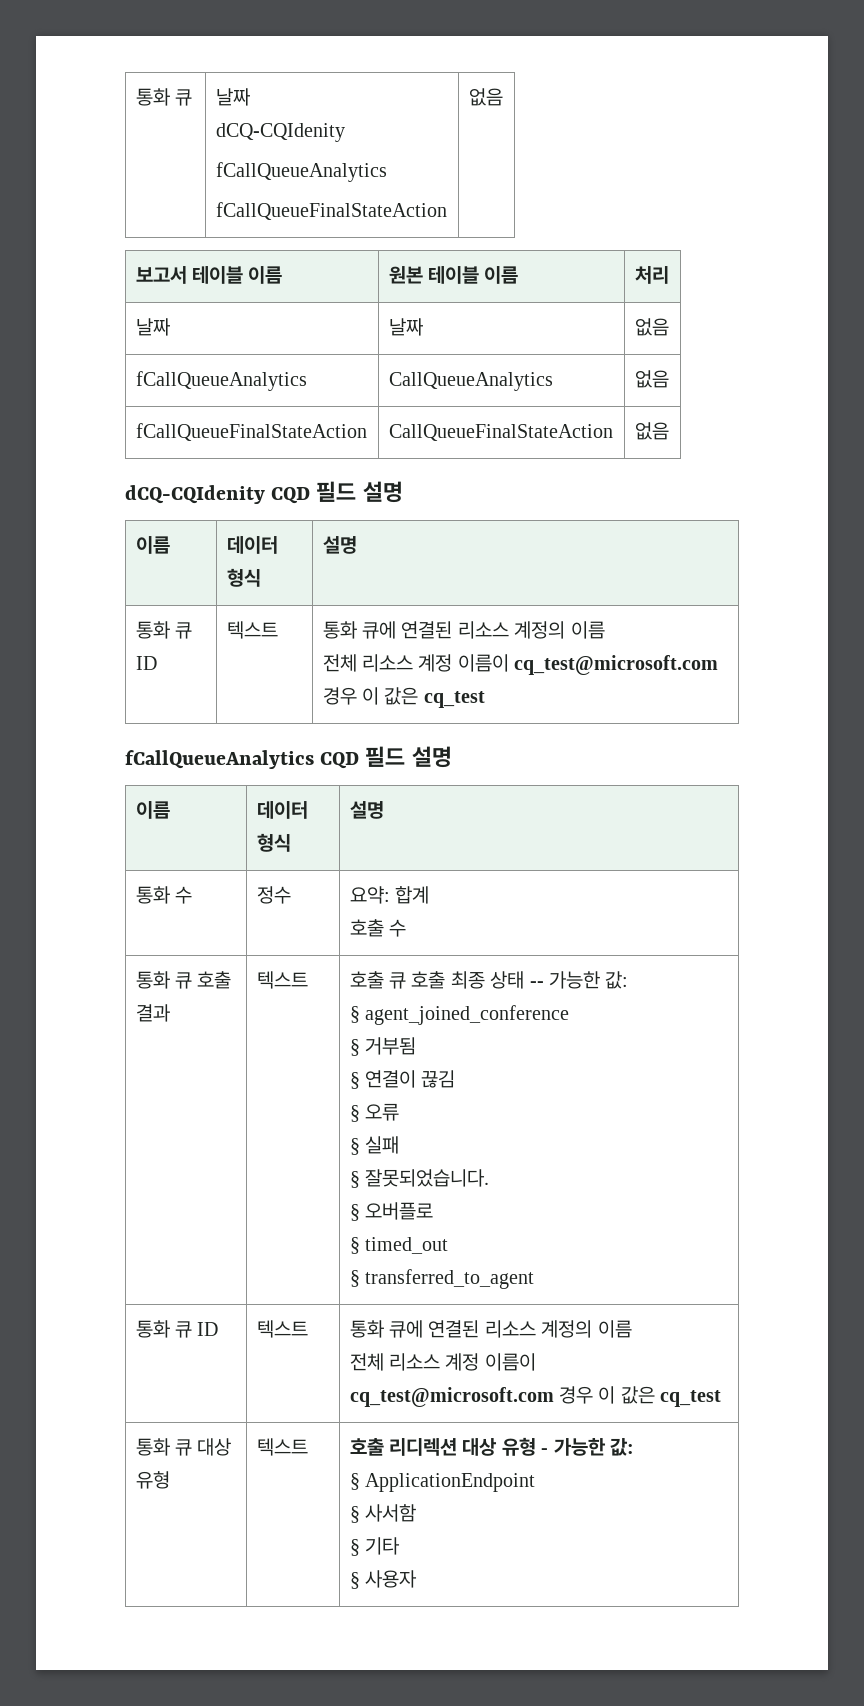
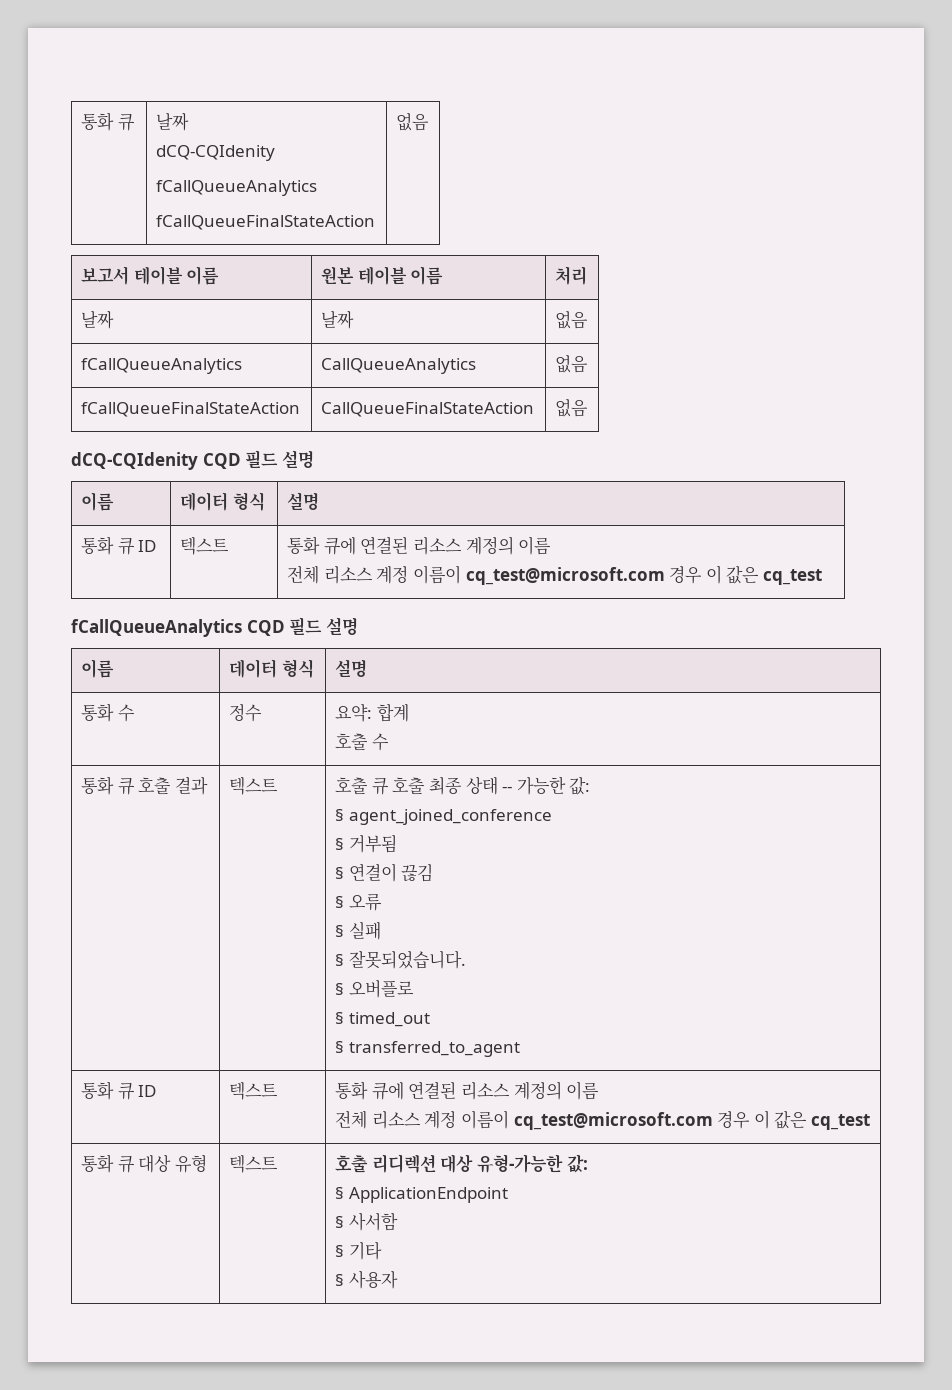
- 통화 큐 대상 유형 | 텍스트 | 호출 리디렉션 대상 유형 - 가능한 값:
+ 통화 큐 대상 유형 | 텍스트 | 호출 리디렉션 대상 유형-가능한 값:

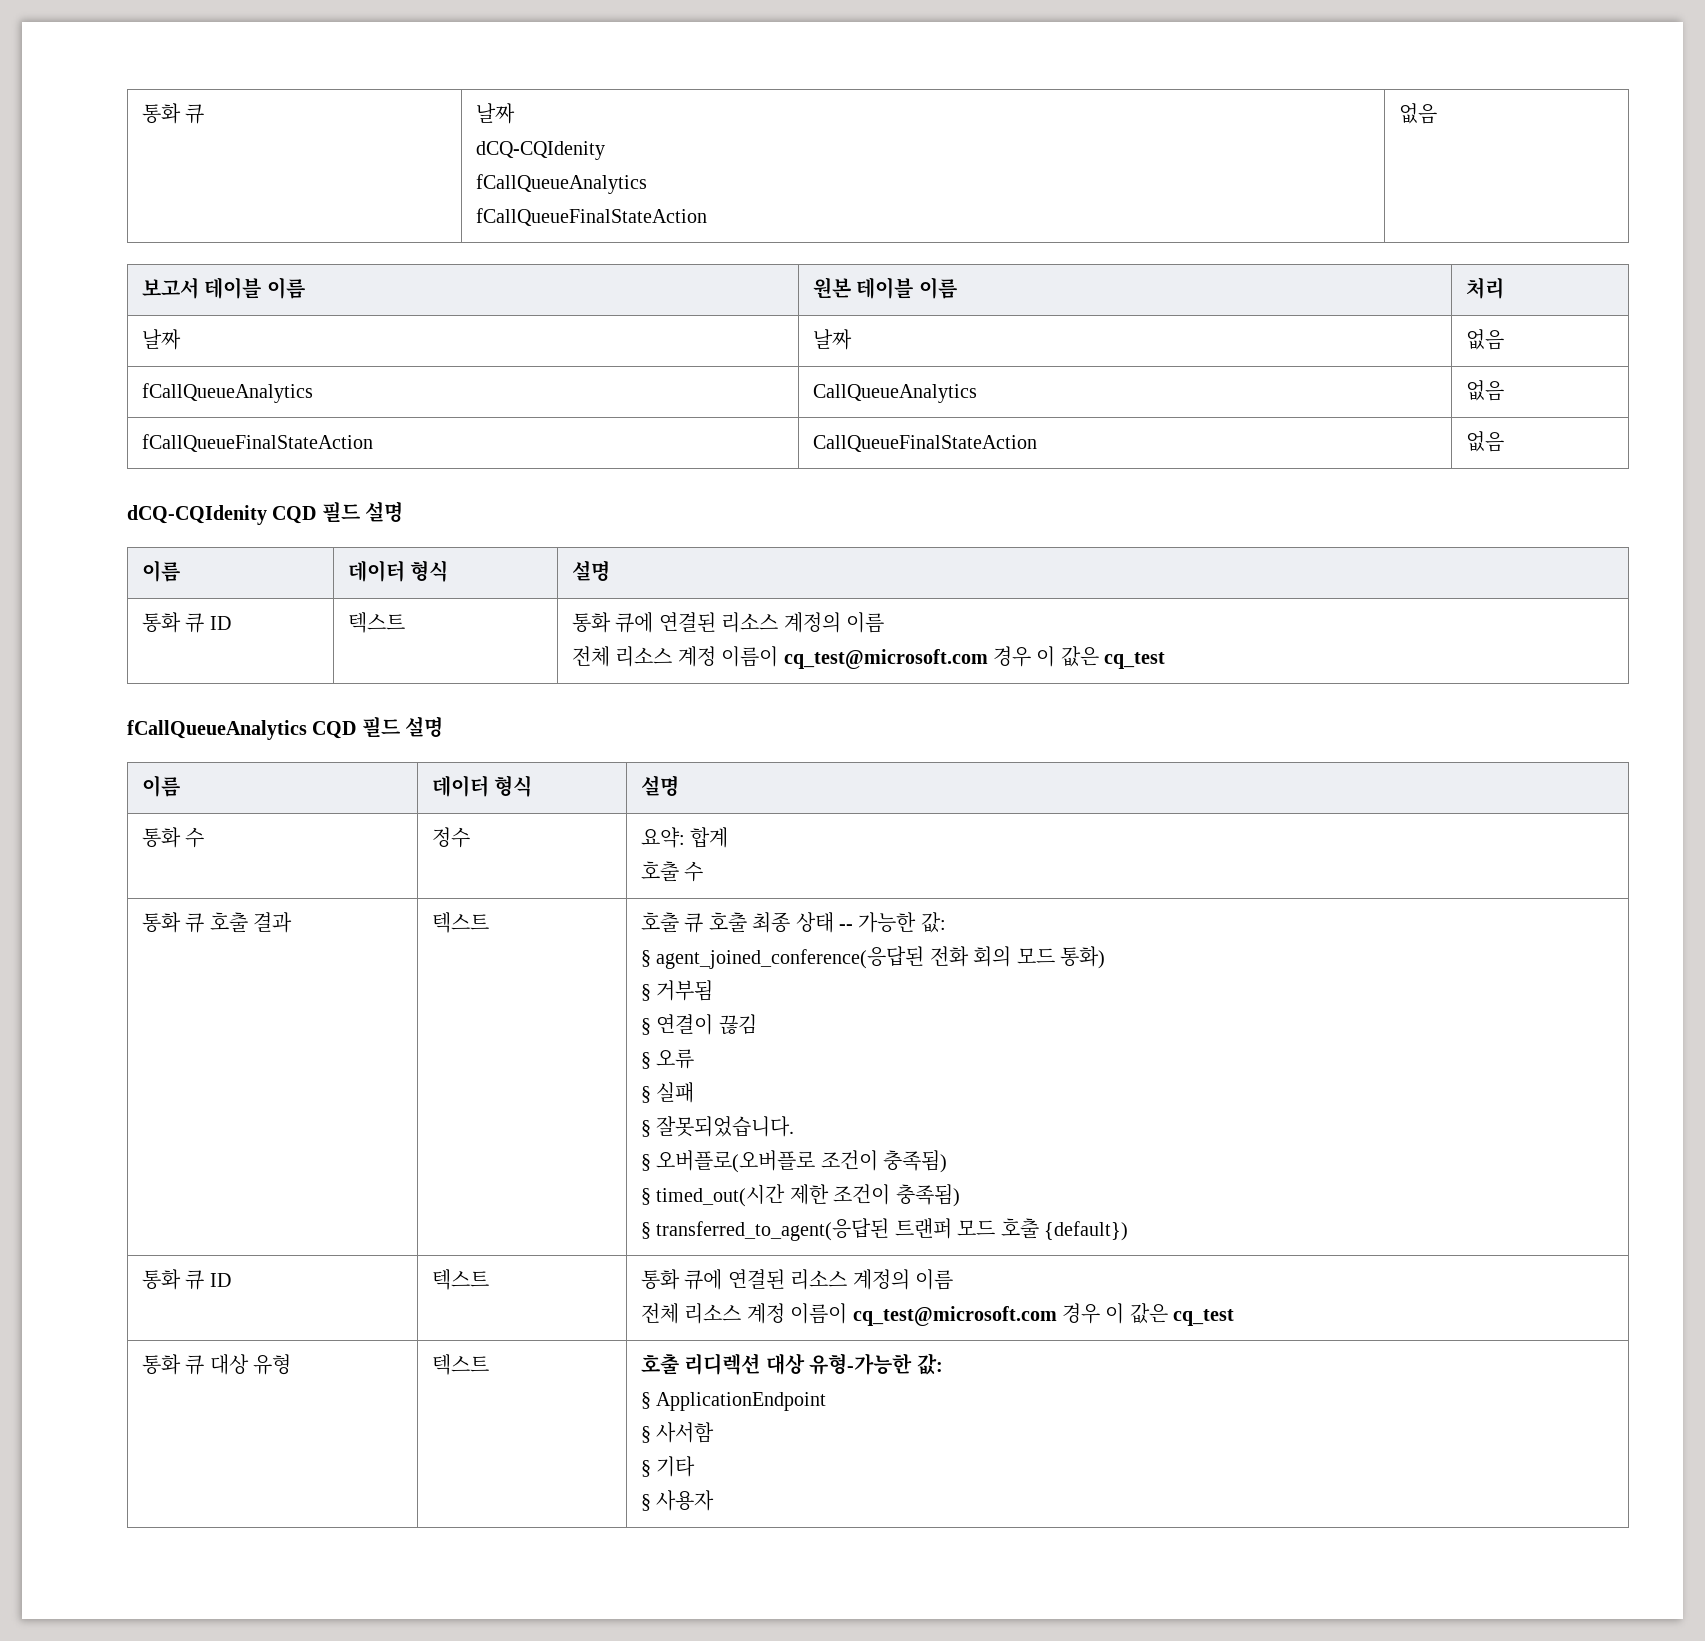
- § agent_joined_conference
+ § agent_joined_conference(응답된 전화 회의 모드 통화)
- § 오버플로
- § timed_out
- § transferred_to_agent
+ § 오버플로(오버플로 조건이 충족됨)
+ § timed_out(시간 제한 조건이 충족됨)
+ § transferred_to_agent(응답된 트랜퍼 모드 호출 {default})

